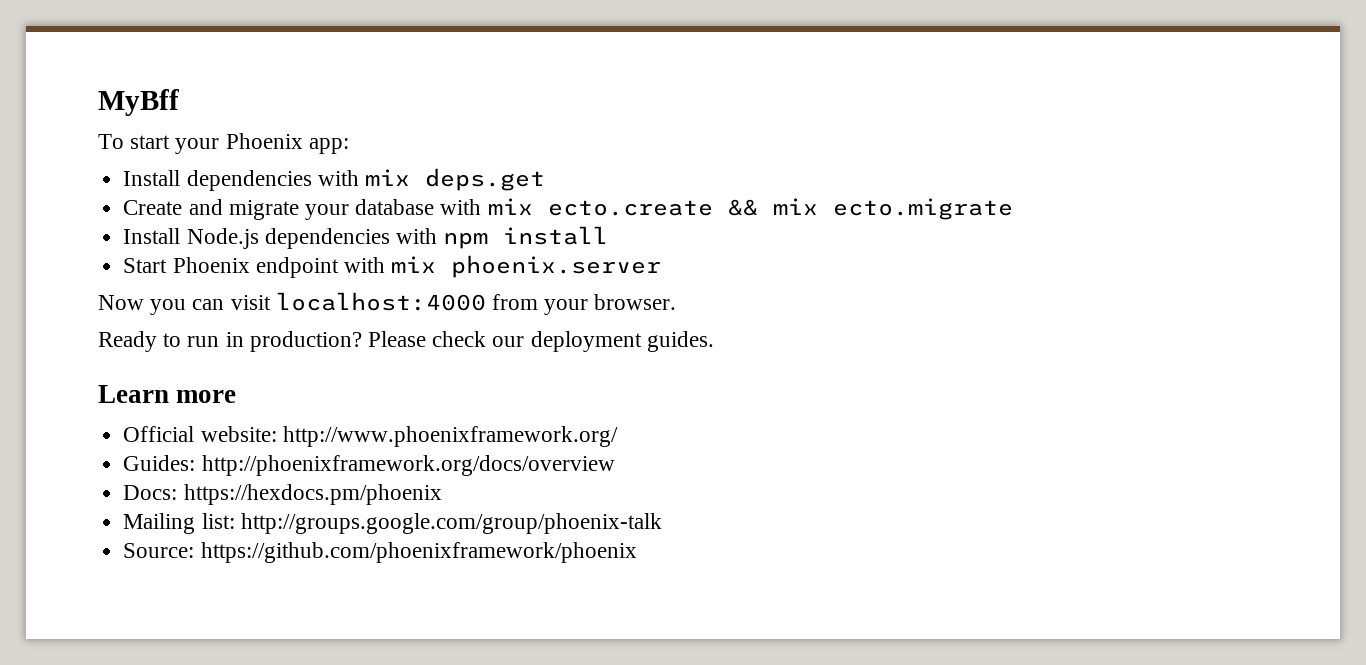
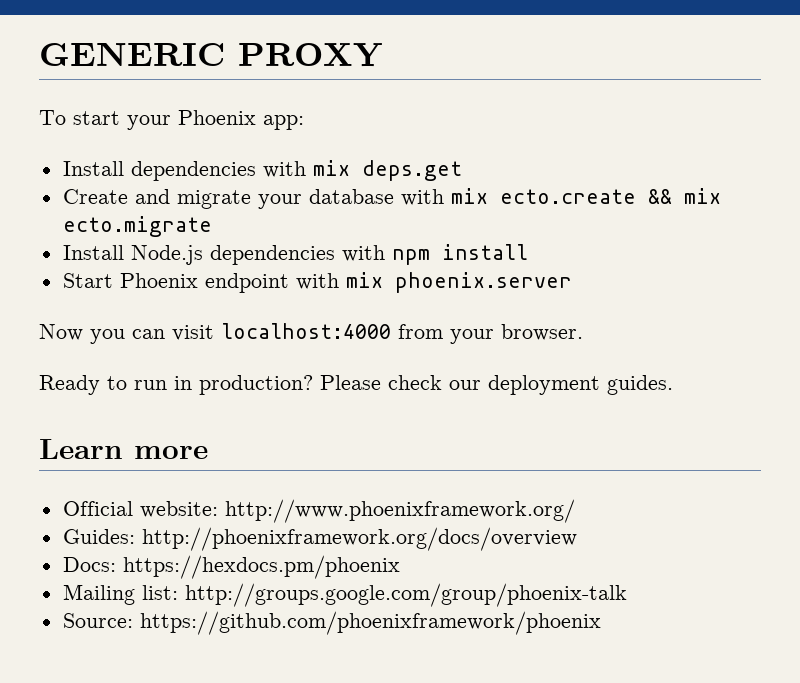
- MyBff
+ GENERIC PROXY

